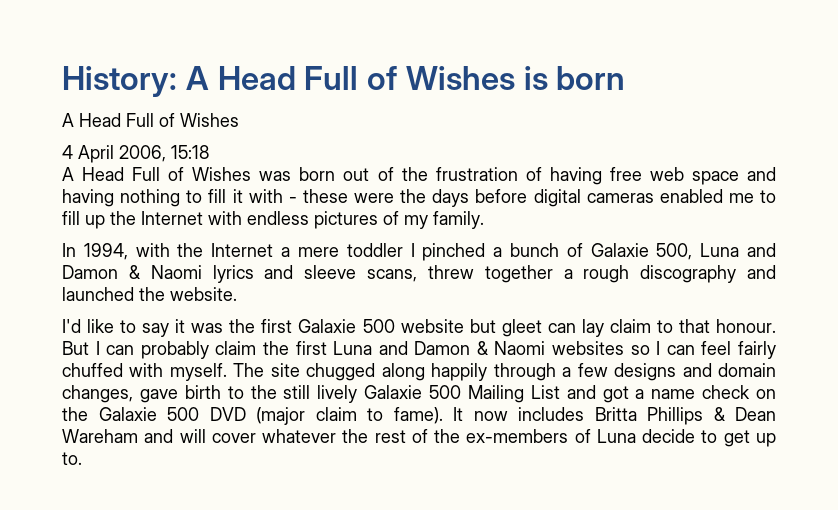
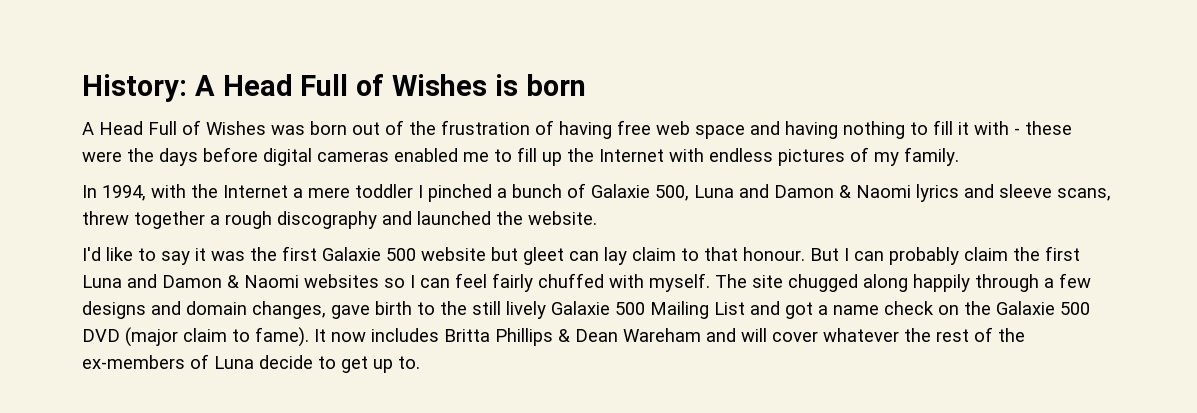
  History: A Head Full of Wishes is born
- A Head Full of Wishes
- 4 April 2006, 15:18

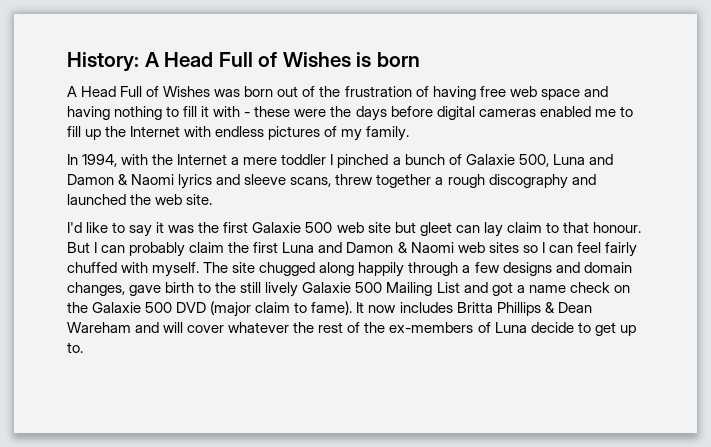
- In 1994, with the Internet a mere toddler I pinched a bunch of Galaxie 500, Luna and Damon & Naomi lyrics and sleeve scans, threw together a rough discography and launched the website.
+ In 1994, with the Internet a mere toddler I pinched a bunch of Galaxie 500, Luna and Damon & Naomi lyrics and sleeve scans, threw together a rough discography and launched the web site.
- I'd like to say it was the first Galaxie 500 website but gleet can lay claim to that honour.
+ I'd like to say it was the first Galaxie 500 web site but gleet can lay claim to that honour.
- But I can probably claim the first Luna and Damon & Naomi websites so I can feel fairly chuffed with myself.
+ But I can probably claim the first Luna and Damon & Naomi web sites so I can feel fairly chuffed with myself.

